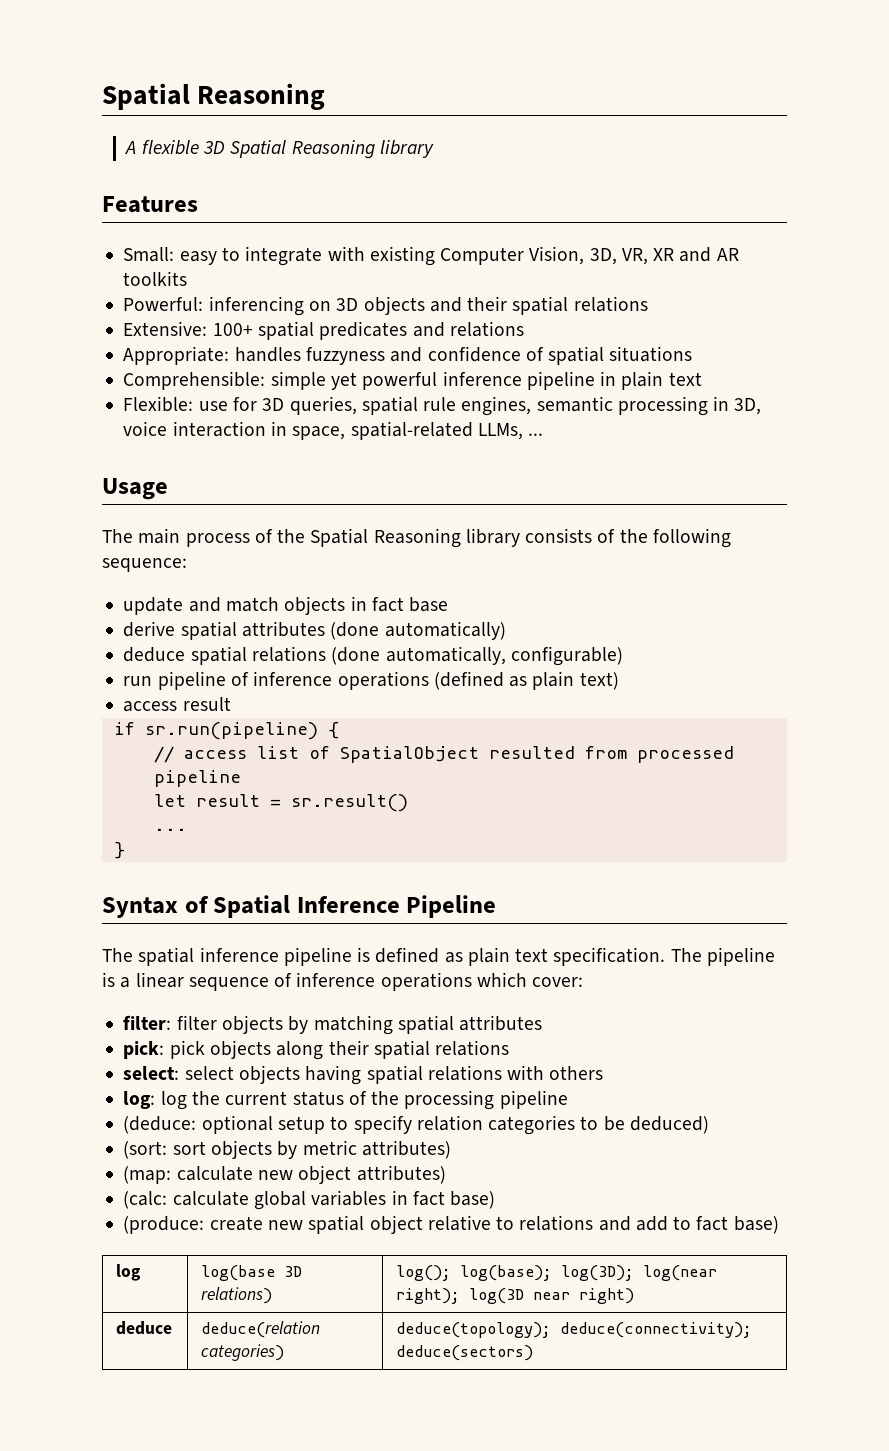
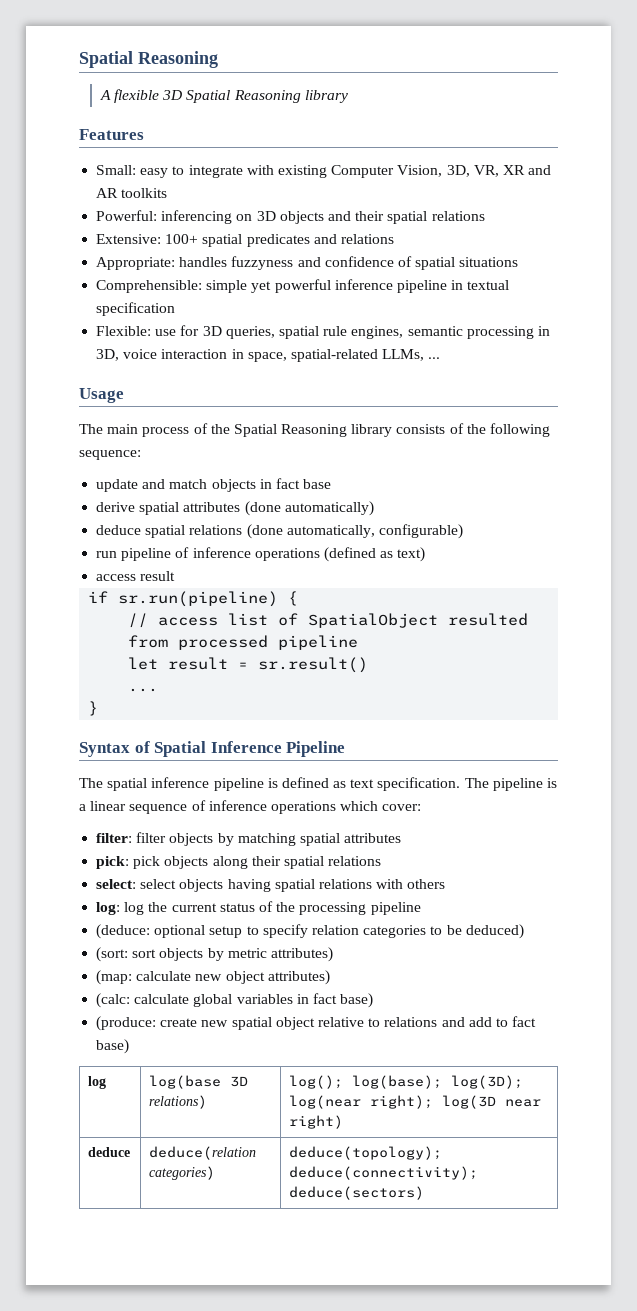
- Comprehensible: simple yet powerful inference pipeline in plain text
+ Comprehensible: simple yet powerful inference pipeline in textual specification
- run pipeline of inference operations (defined as plain text)
+ run pipeline of inference operations (defined as text)
- The spatial inference pipeline is defined as plain text specification.
+ The spatial inference pipeline is defined as text specification.

